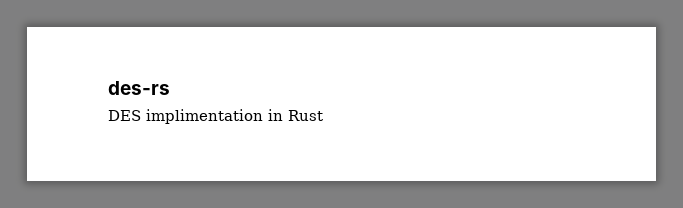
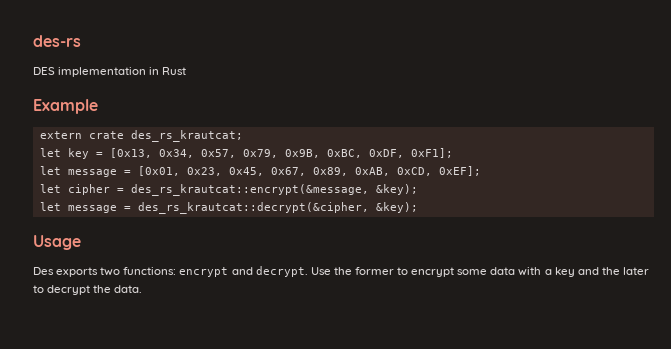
- DES implimentation in Rust
+ DES implementation in Rust
+ Example
+ extern crate des_rs_krautcat;
+ let key = [0x13, 0x34, 0x57, 0x79, 0x9B, 0xBC, 0xDF, 0xF1];
+ let message = [0x01, 0x23, 0x45, 0x67, 0x89, 0xAB, 0xCD, 0xEF];
+ let cipher = des_rs_krautcat::encrypt(&message, &key);
+ let message = des_rs_krautcat::decrypt(&cipher, &key);
+ Usage
+ Des exports two functions: encrypt and decrypt. Use the former to encrypt some data with a key and the later to decrypt the data.

